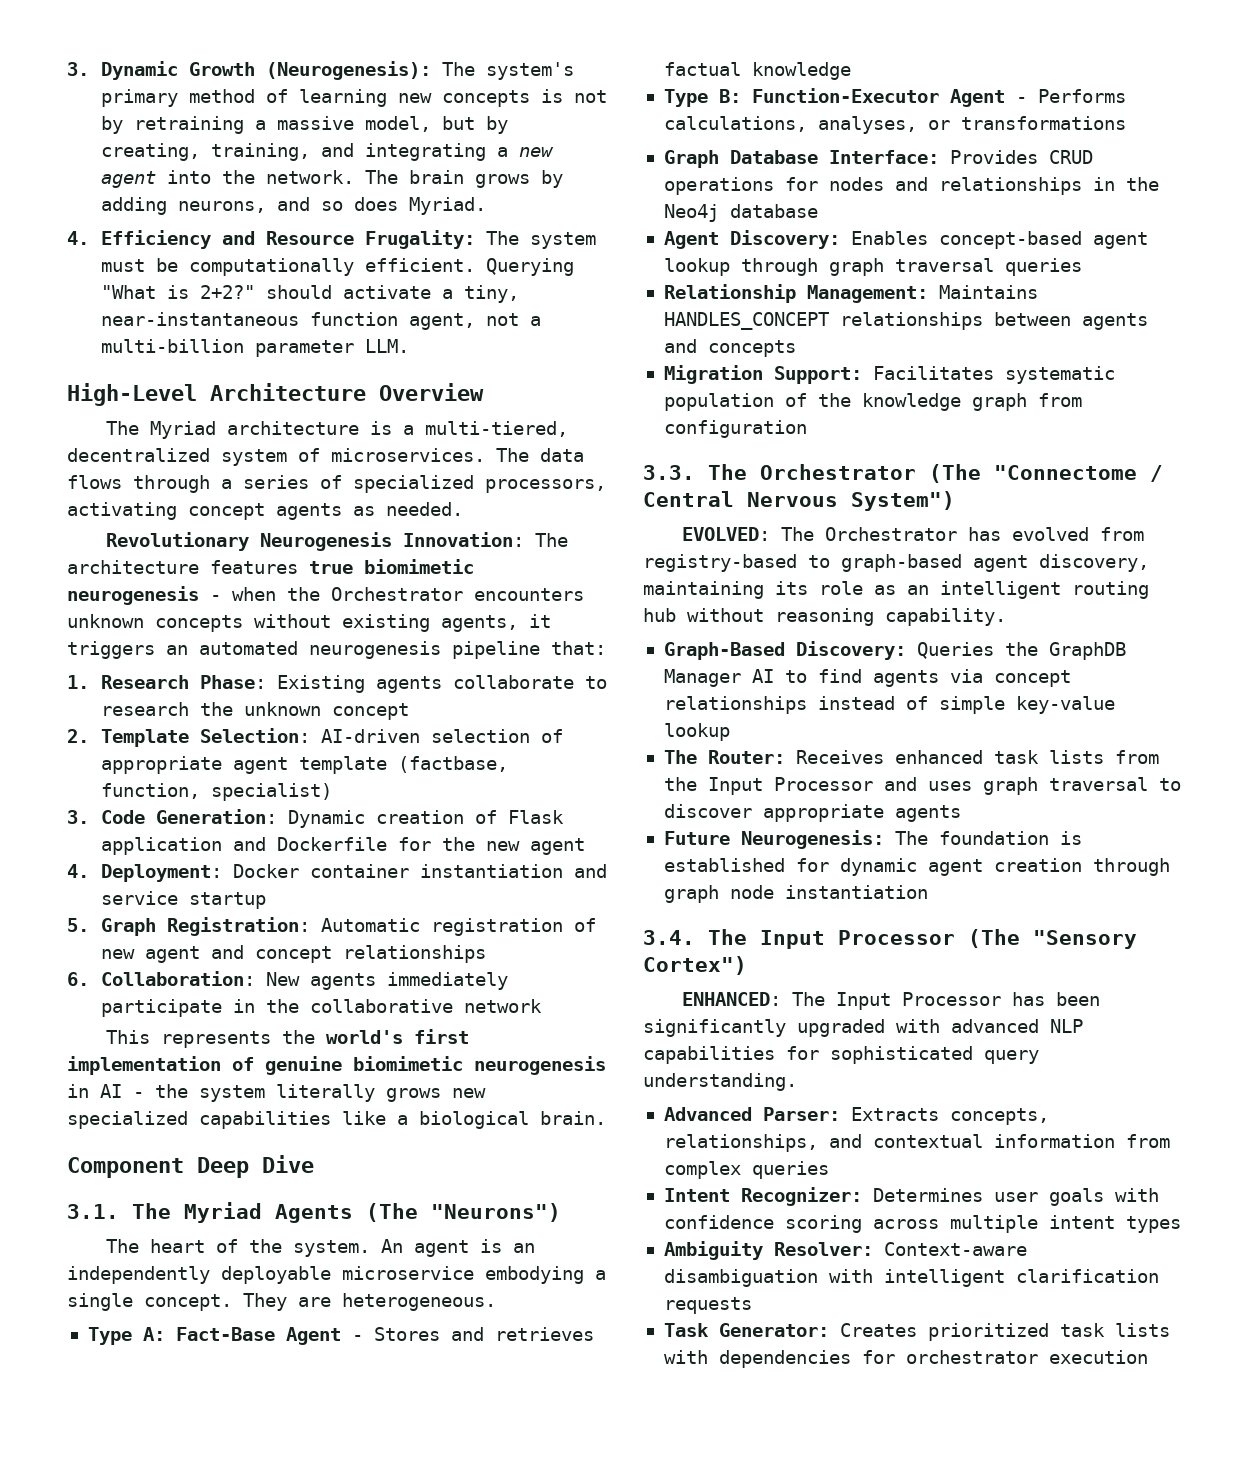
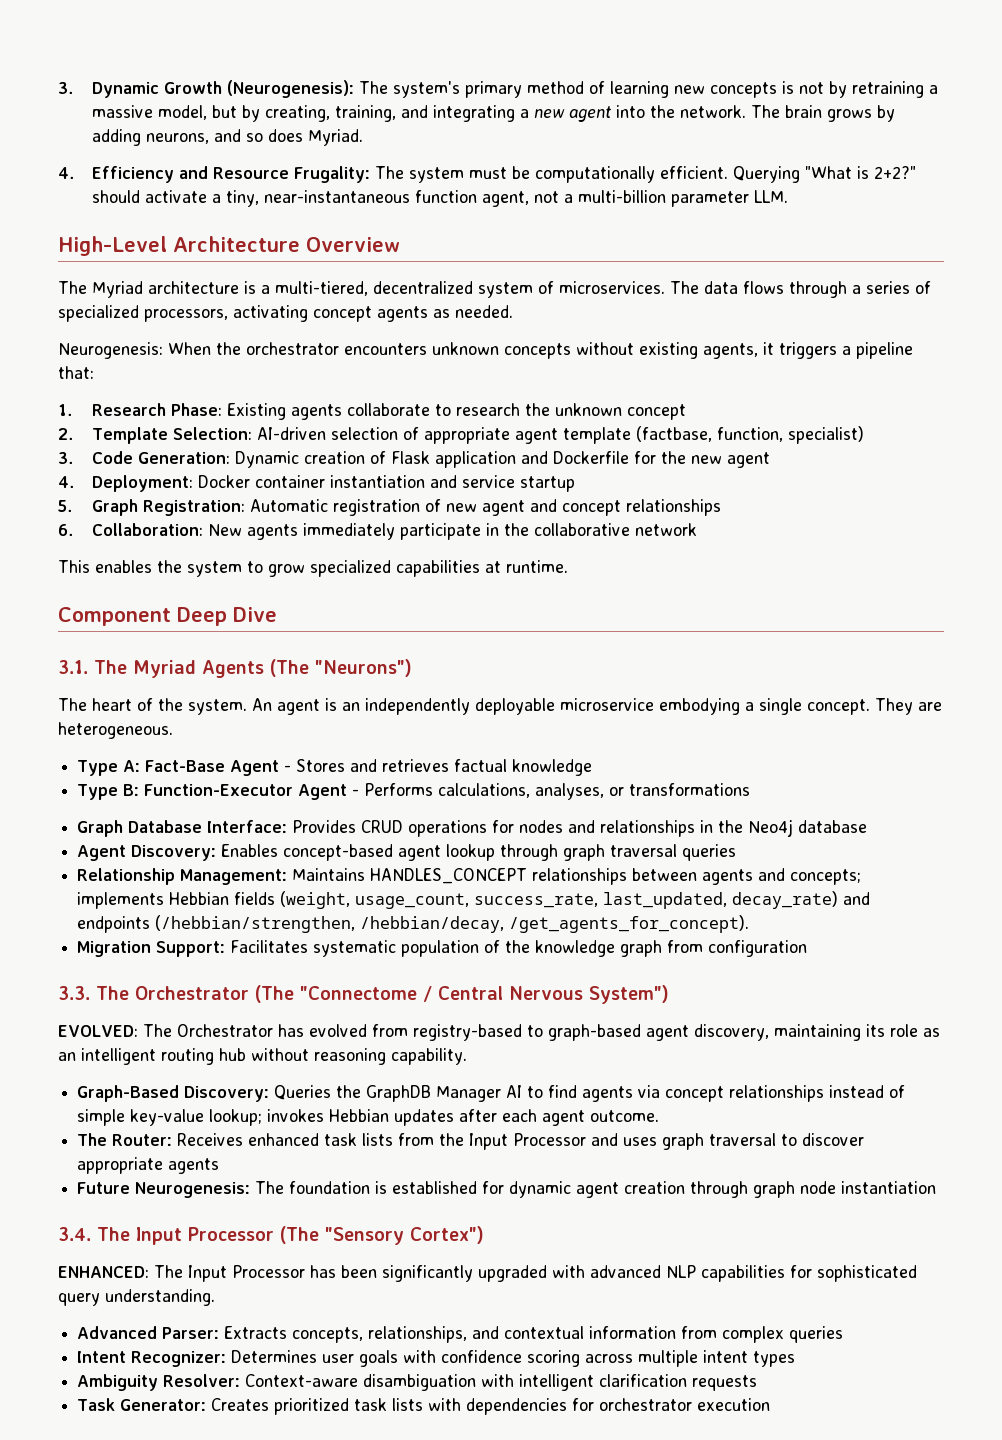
- Revolutionary Neurogenesis Innovation: The architecture features true biomimetic neurogenesis - when the Orchestrator encounters unknown concepts without existing agents, it triggers an automated neurogenesis pipeline that:
+ Neurogenesis: When the orchestrator encounters unknown concepts without existing agents, it triggers a pipeline that:
- This represents the world's first implementation of genuine biomimetic neurogenesis in AI - the system literally grows new specialized capabilities like a biological brain.
+ This enables the system to grow specialized capabilities at runtime.
- Relationship Management: Maintains HANDLES_CONCEPT relationships between agents and concepts
+ Relationship Management: Maintains HANDLES_CONCEPT relationships between agents and concepts; implements Hebbian fields (weight, usage_count, success_rate, last_updated, decay_rate) and endpoints (/hebbian/strengthen, /hebbian/decay, /get_agents_for_concept).
- Graph-Based Discovery: Queries the GraphDB Manager AI to find agents via concept relationships instead of simple key-value lookup
+ Graph-Based Discovery: Queries the GraphDB Manager AI to find agents via concept relationships instead of simple key-value lookup; invokes Hebbian updates after each agent outcome.

